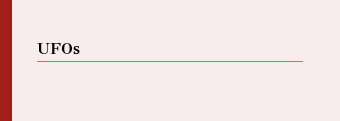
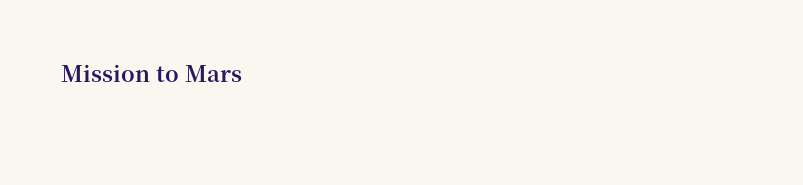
- UFOs
+ Mission to Mars

